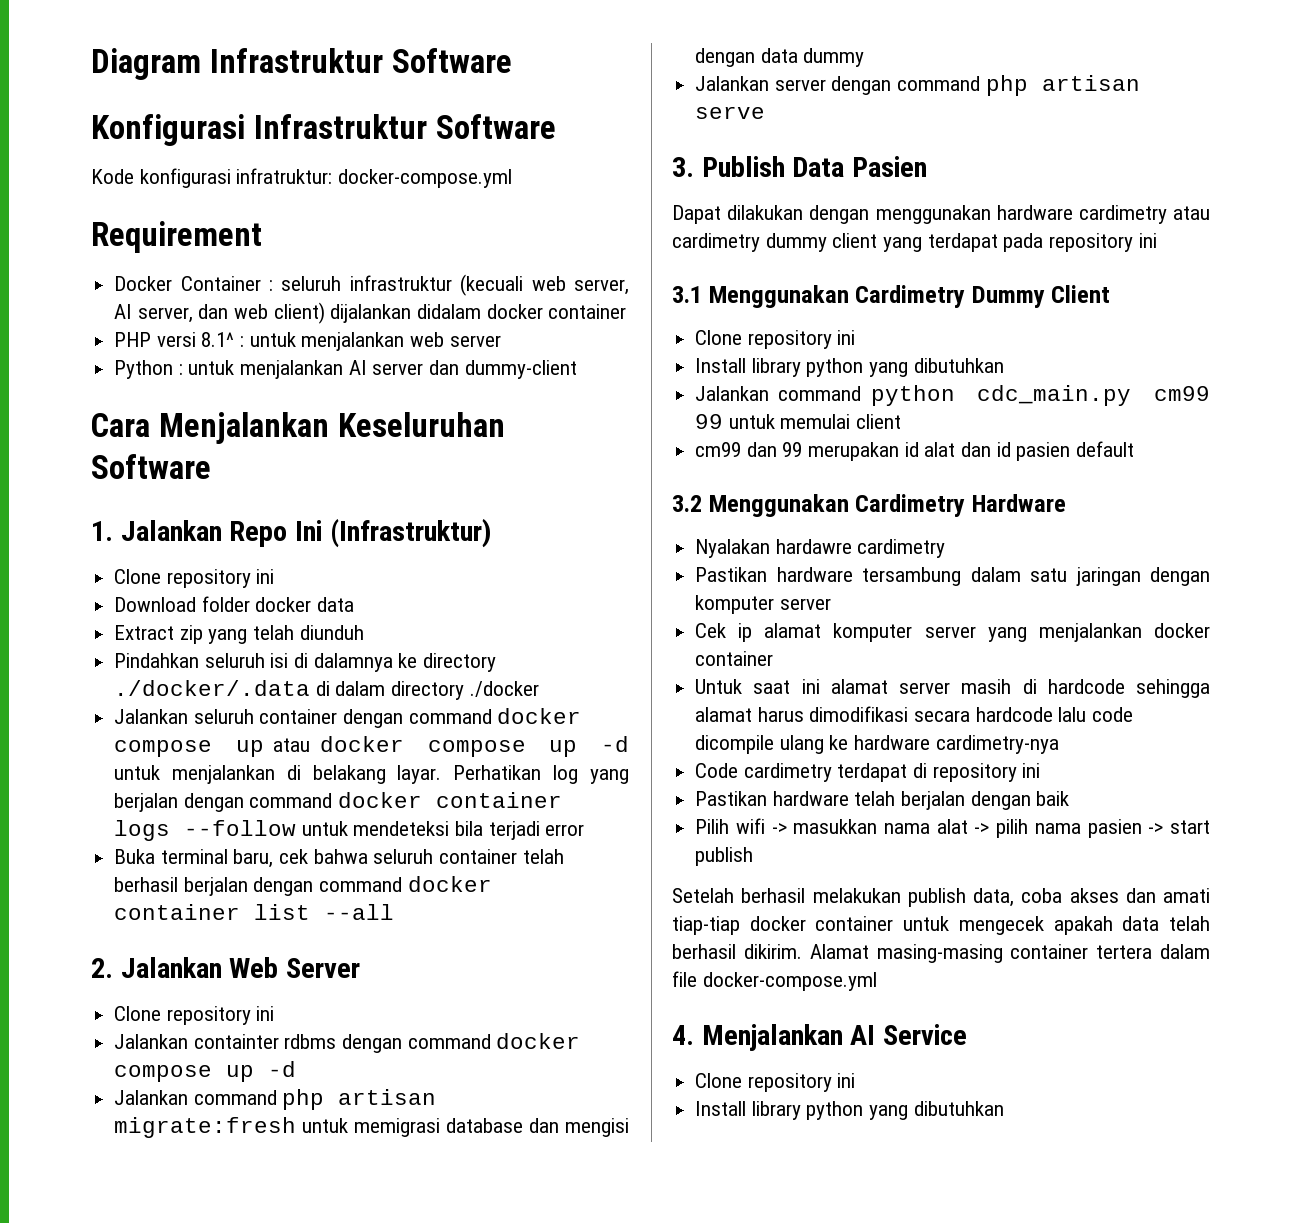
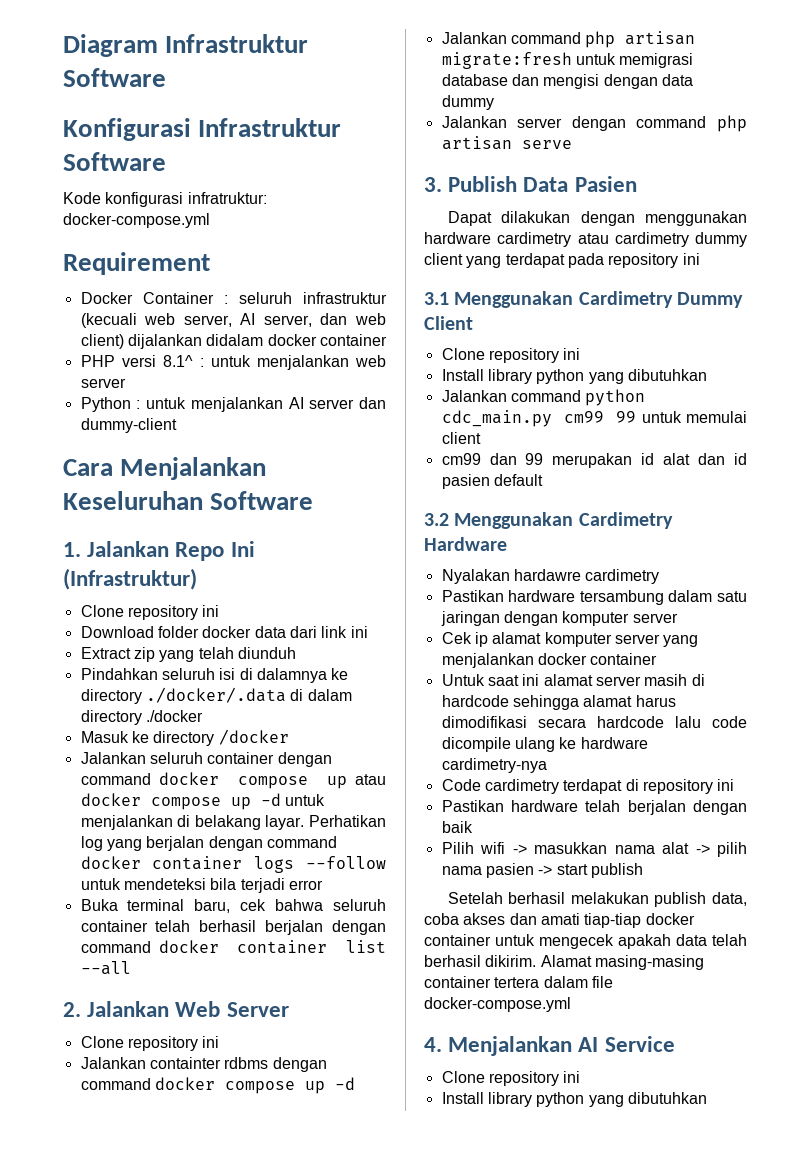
- Download folder docker data
+ Download folder docker data dari link ini
+ Masuk ke directory /docker

